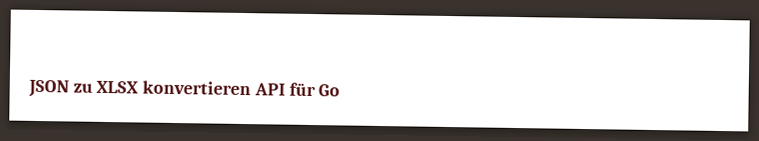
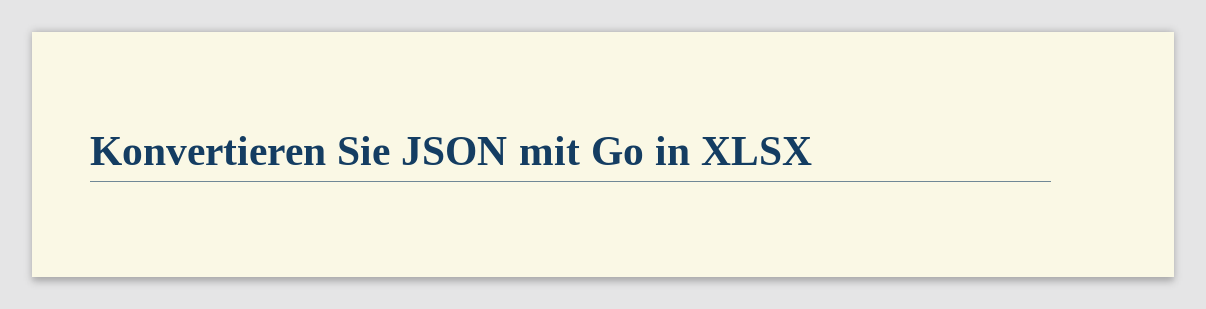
- JSON zu XLSX konvertieren API für Go
+ Konvertieren Sie JSON mit Go in XLSX

